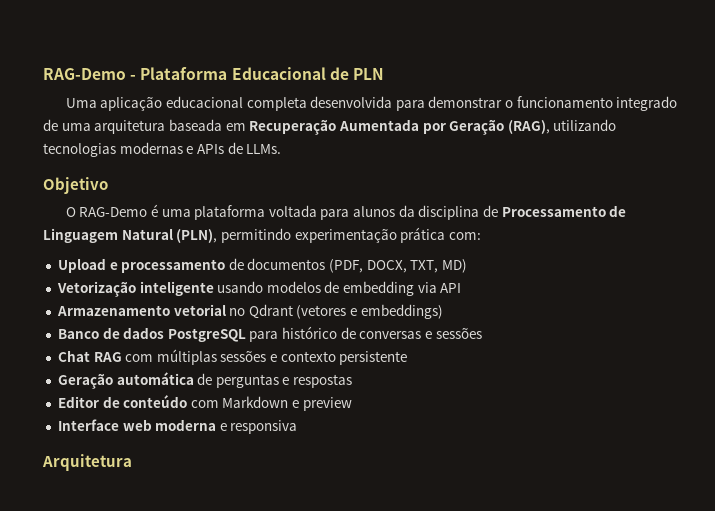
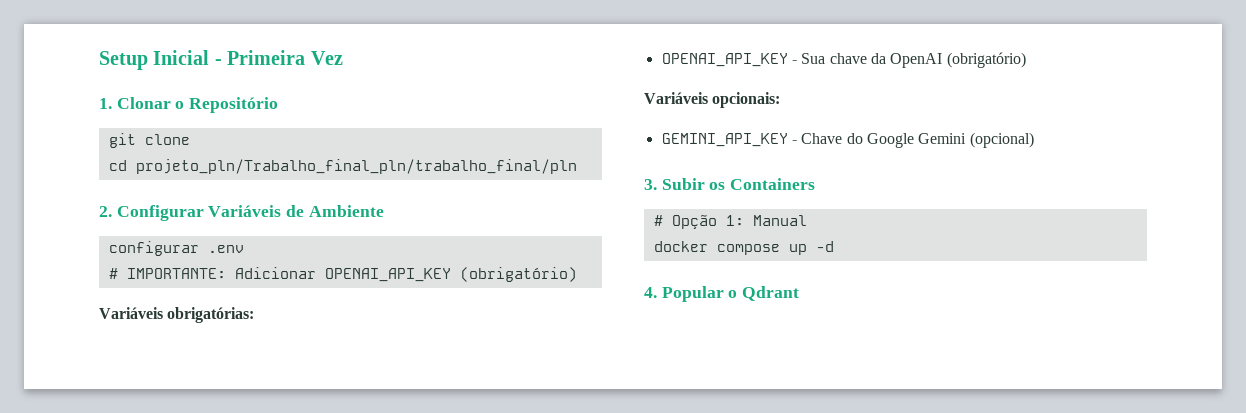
- RAG-Demo - Plataforma Educacional de PLN
- Uma aplicação educacional completa desenvolvida para demonstrar o funcionamento integrado de uma arquitetura baseada em Recuperação Aumentada por Geração (RAG), utilizando tecnologias modernas e APIs de LLMs.
- Objetivo
- O RAG-Demo é uma plataforma voltada para alunos da disciplina de Processamento de Linguagem Natural (PLN), permitindo experimentação prática com:
- Upload e processamento de documentos (PDF, DOCX, TXT, MD)
- Vetorização inteligente usando modelos de embedding via API
- Armazenamento vetorial no Qdrant (vetores e embeddings)
- Banco de dados PostgreSQL para histórico de conversas e sessões
- Chat RAG com múltiplas sessões e contexto persistente
- Geração automática de perguntas e respostas
- Editor de conteúdo com Markdown e preview
- Interface web moderna e responsiva
- Arquitetura
+ Setup Inicial - Primeira Vez
+ 1. Clonar o Repositório
+ git clone
+ cd projeto_pln/Trabalho_final_pln/trabalho_final/pln
+ 2. Configurar Variáveis de Ambiente
+ configurar .env
+ # IMPORTANTE: Adicionar OPENAI_API_KEY (obrigatório)
+ Variáveis obrigatórias:
+ OPENAI_API_KEY - Sua chave da OpenAI (obrigatório)
+ Variáveis opcionais:
+ GEMINI_API_KEY - Chave do Google Gemini (opcional)
+ 3. Subir os Containers
+ # Opção 1: Manual
+ docker compose up -d
+ 4. Popular o Qdrant

